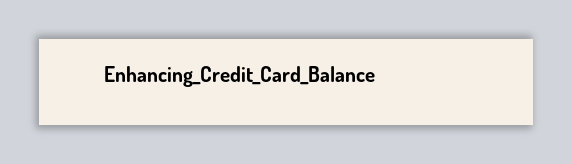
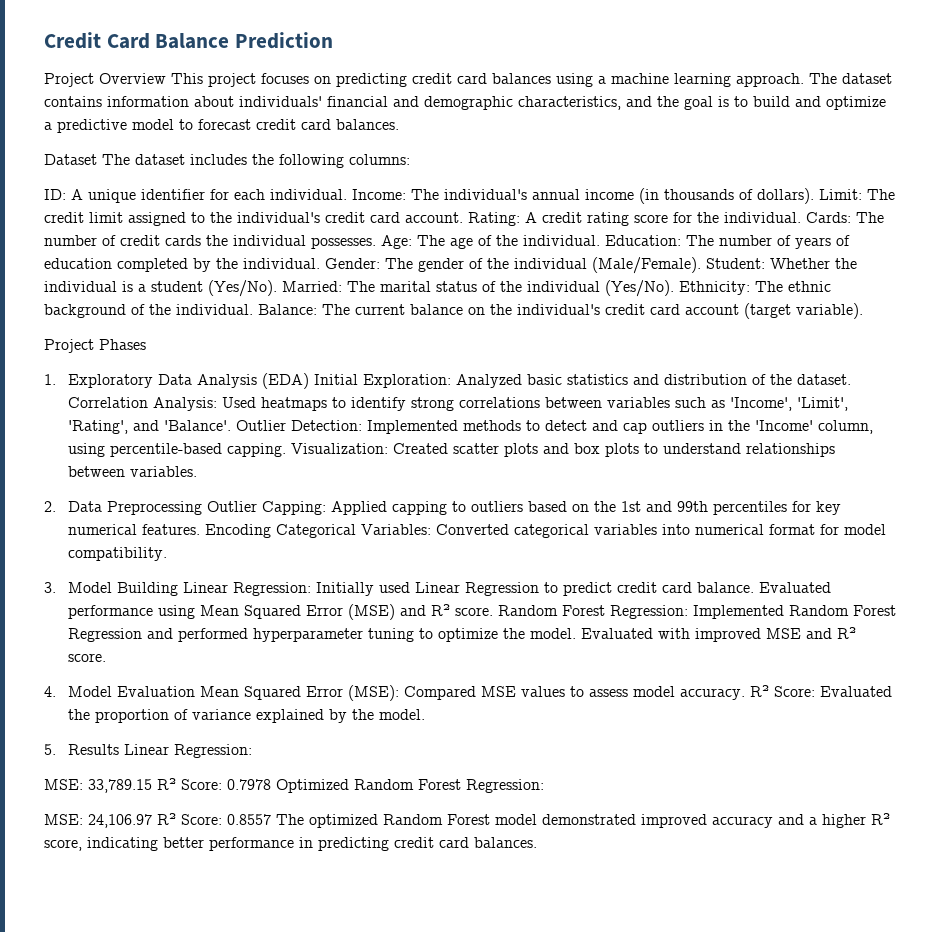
- Enhancing_Credit_Card_Balance
+ Credit Card Balance Prediction
+ Project Overview This project focuses on predicting credit card balances using a machine learning approach. The dataset contains information about individuals' financial and demographic characteristics, and the goal is to build and optimize a predictive model to forecast credit card balances.
+ Dataset The dataset includes the following columns:
+ ID: A unique identifier for each individual. Income: The individual's annual income (in thousands of dollars). Limit: The credit limit assigned to the individual's credit card account. Rating: A credit rating score for the individual. Cards: The number of credit cards the individual possesses. Age: The age of the individual. Education: The number of years of education completed by the individual. Gender: The gender of the individual (Male/Female). Student: Whether the individual is a student (Yes/No). Married: The marital status of the individual (Yes/No). Ethnicity: The ethnic background of the individual. Balance: The current balance on the individual's credit card account (target variable).
+ Project Phases
+ 1. Exploratory Data Analysis (EDA) Initial Exploration: Analyzed basic statistics and distribution of the dataset. Correlation Analysis: Used heatmaps to identify strong correlations between variables such as 'Income', 'Limit', 'Rating', and 'Balance'. Outlier Detection: Implemented methods to detect and cap outliers in the 'Income' column, using percentile-based capping. Visualization: Created scatter plots and box plots to understand relationships between variables.
+ 2. Data Preprocessing Outlier Capping: Applied capping to outliers based on the 1st and 99th percentiles for key numerical features. Encoding Categorical Variables: Converted categorical variables into numerical format for model compatibility.
+ 3. Model Building Linear Regression: Initially used Linear Regression to predict credit card balance. Evaluated performance using Mean Squared Error (MSE) and R² score. Random Forest Regression: Implemented Random Forest Regression and performed hyperparameter tuning to optimize the model. Evaluated with improved MSE and R² score.
+ 4. Model Evaluation Mean Squared Error (MSE): Compared MSE values to assess model accuracy. R² Score: Evaluated the proportion of variance explained by the model.
+ 5. Results Linear Regression:
+ MSE: 33,789.15 R² Score: 0.7978 Optimized Random Forest Regression:
+ MSE: 24,106.97 R² Score: 0.8557 The optimized Random Forest model demonstrated improved accuracy and a higher R² score, indicating better performance in predicting credit card balances.

